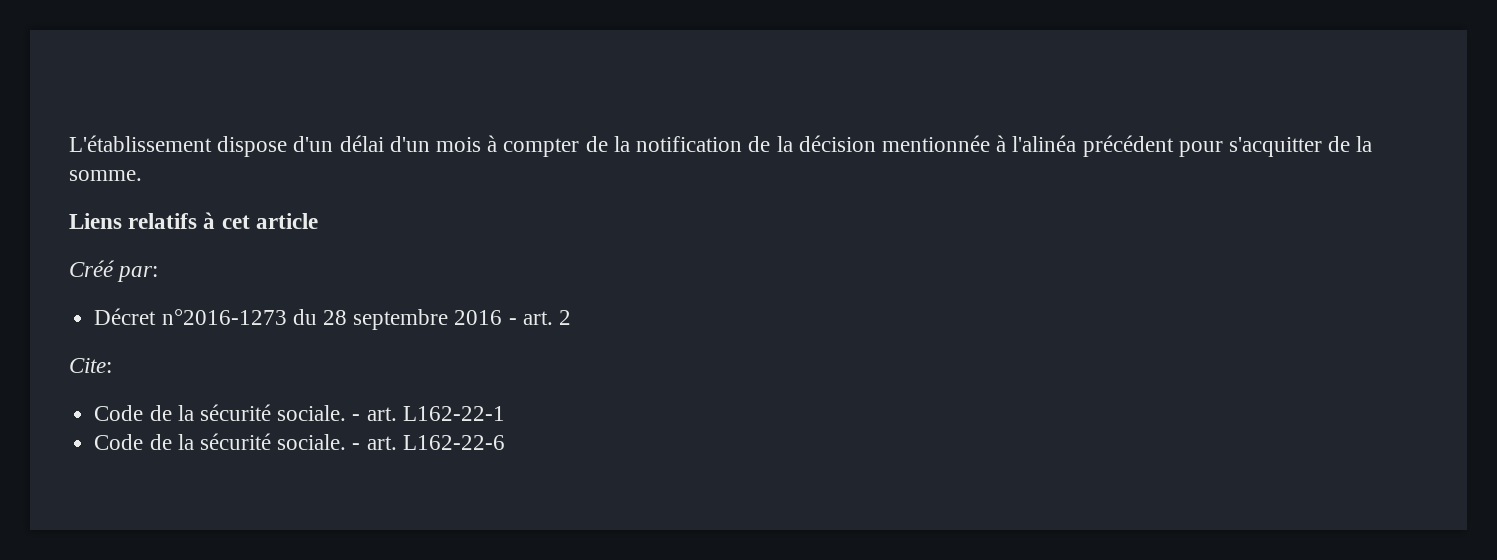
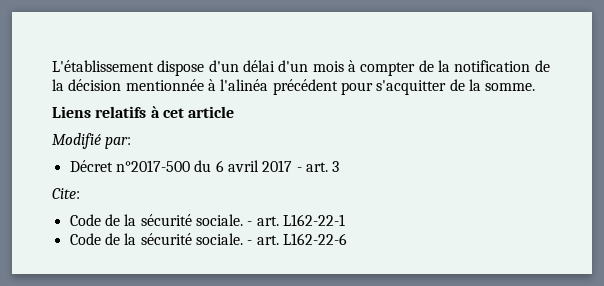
- Créé par:
+ Modifié par:
- Décret n°2016-1273 du 28 septembre 2016 - art. 2
+ Décret n°2017-500 du 6 avril 2017 - art. 3

